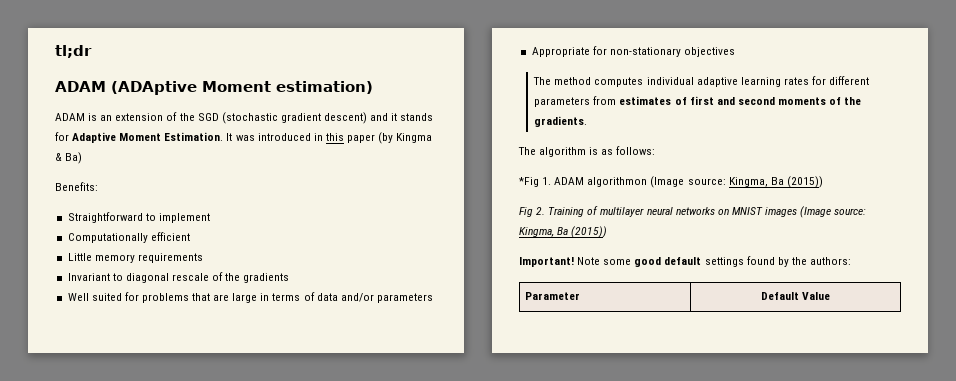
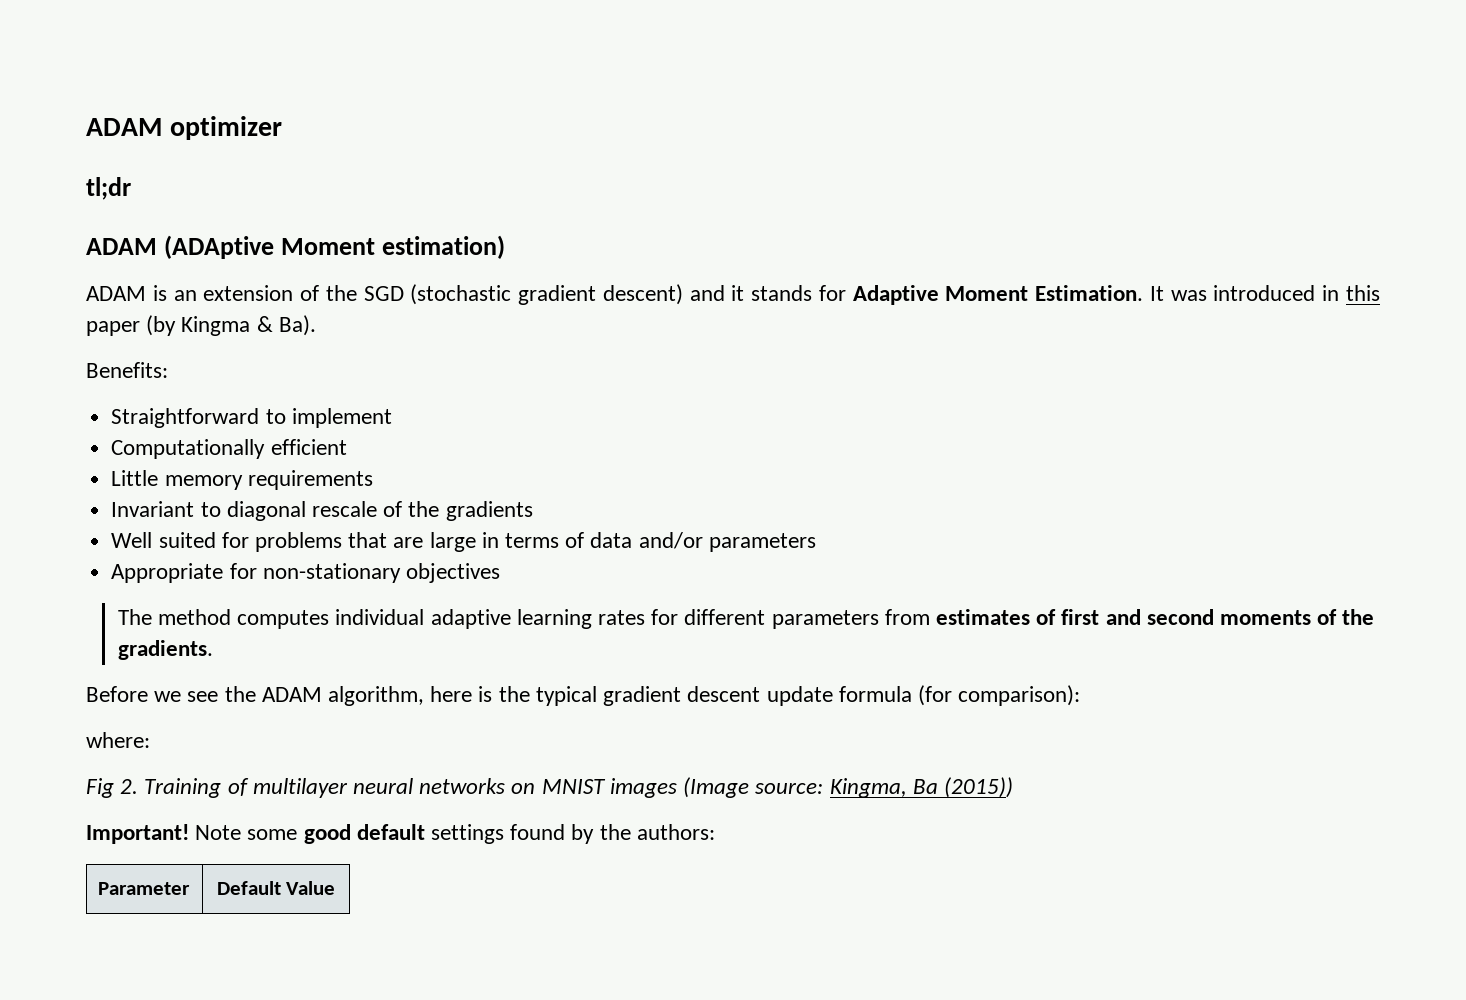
+ ADAM optimizer
- It was introduced in this paper (by Kingma & Ba)
+ It was introduced in this paper (by Kingma & Ba).
- The algorithm is as follows:
- *Fig 1. ADAM algorithmon (Image source: Kingma, Ba (2015))
+ Before we see the ADAM algorithm, here is the typical gradient descent update formula (for comparison):
+ where:

